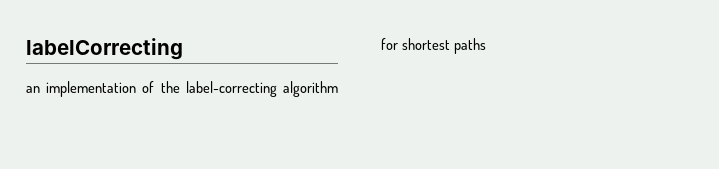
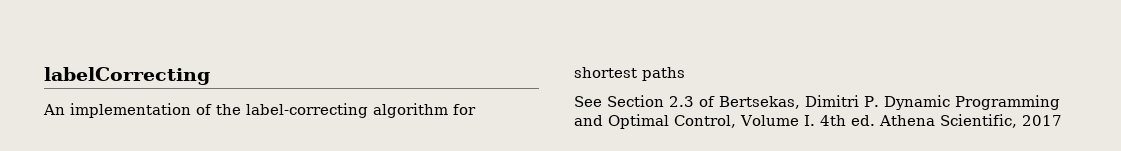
- an implementation of the label-correcting algorithm for shortest paths
+ An implementation of the label-correcting algorithm for shortest paths
+ See Section 2.3 of Bertsekas, Dimitri P. Dynamic Programming and Optimal Control, Volume I. 4th ed. Athena Scientific, 2017

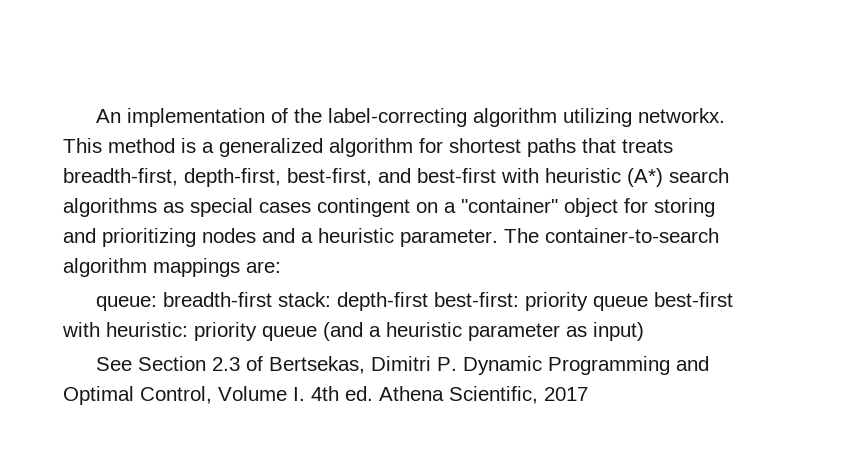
- labelCorrecting
- An implementation of the label-correcting algorithm for shortest paths
+ An implementation of the label-correcting algorithm utilizing networkx. This method is a generalized algorithm for shortest paths that treats breadth-first, depth-first, best-first, and best-first with heuristic (A*) search algorithms as special cases contingent on a "container" object for storing and prioritizing nodes and a heuristic parameter. The container-to-search algorithm mappings are:
+ queue: breadth-first stack: depth-first best-first: priority queue best-first with heuristic: priority queue (and a heuristic parameter as input)

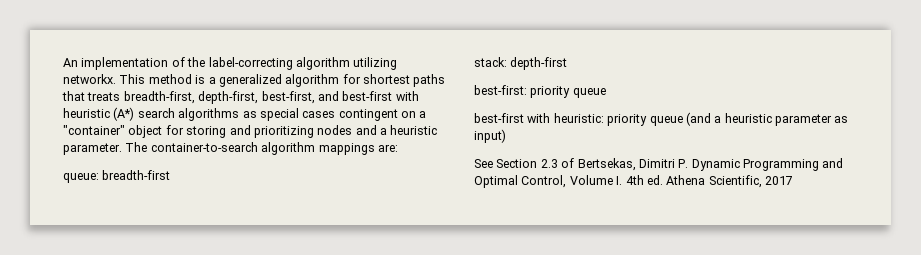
- queue: breadth-first stack: depth-first best-first: priority queue best-first with heuristic: priority queue (and a heuristic parameter as input)
+ queue: breadth-first
+ stack: depth-first
+ best-first: priority queue
+ best-first with heuristic: priority queue (and a heuristic parameter as input)

